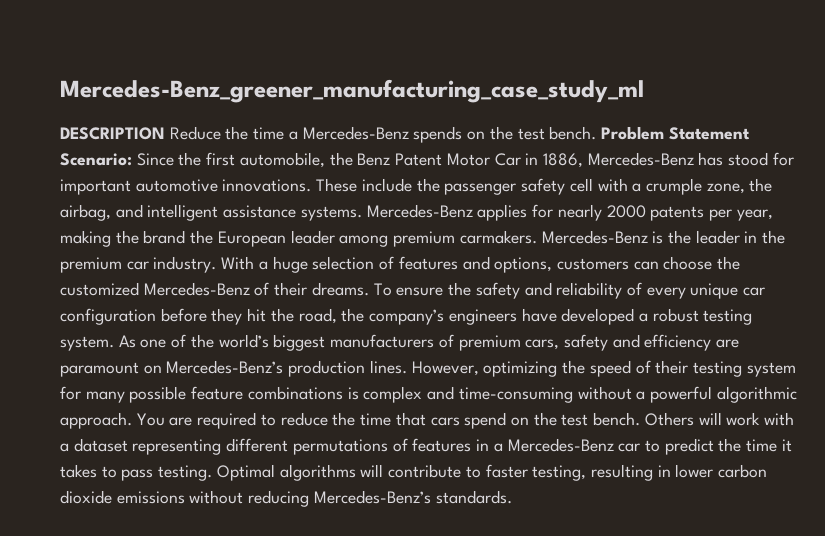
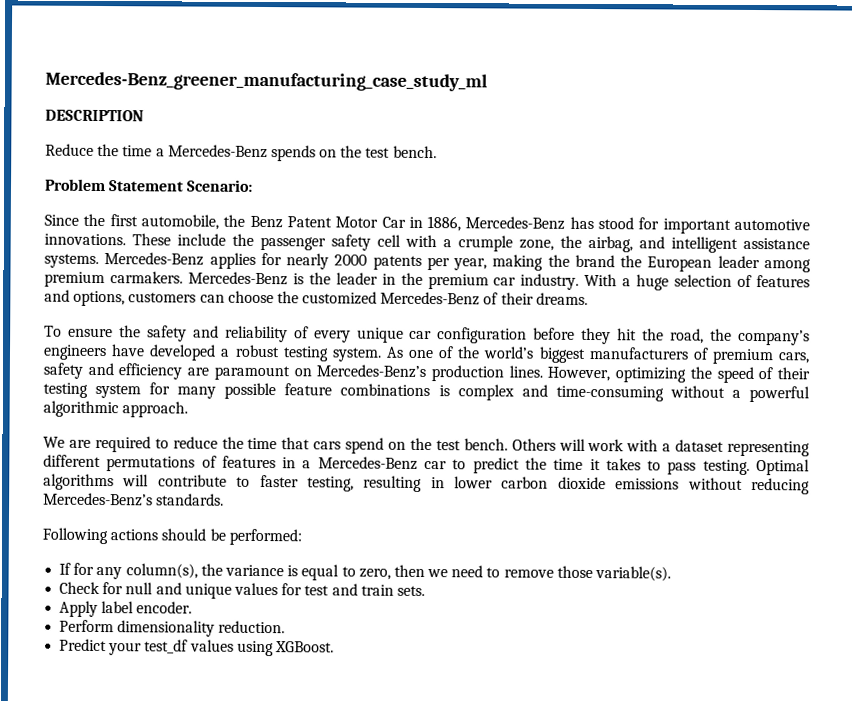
- DESCRIPTION Reduce the time a Mercedes-Benz spends on the test bench. Problem Statement Scenario: Since the first automobile, the Benz Patent Motor Car in 1886, Mercedes-Benz has stood for important automotive innovations.
+ DESCRIPTION
+ Reduce the time a Mercedes-Benz spends on the test bench.
+ Problem Statement Scenario:
+ Since the first automobile, the Benz Patent Motor Car in 1886, Mercedes-Benz has stood for important automotive innovations.
- With a huge selection of features and options, customers can choose the customized Mercedes-Benz of their dreams. To ensure the safety and reliability of every unique car configuration before they hit the road, the company’s engineers have developed a robust testing system.
+ With a huge selection of features and options, customers can choose the customized Mercedes-Benz of their dreams.
+ To ensure the safety and reliability of every unique car configuration before they hit the road, the company’s engineers have developed a robust testing system.
- However, optimizing the speed of their testing system for many possible feature combinations is complex and time-consuming without a powerful algorithmic approach. You are required to reduce the time that cars spend on the test bench.
+ However, optimizing the speed of their testing system for many possible feature combinations is complex and time-consuming without a powerful algorithmic approach.
+ We are required to reduce the time that cars spend on the test bench.
+ Following actions should be performed:
+ If for any column(s), the variance is equal to zero, then we need to remove those variable(s).
+ Check for null and unique values for test and train sets.
+ Apply label encoder.
+ Perform dimensionality reduction.
+ Predict your test_df values using XGBoost.

